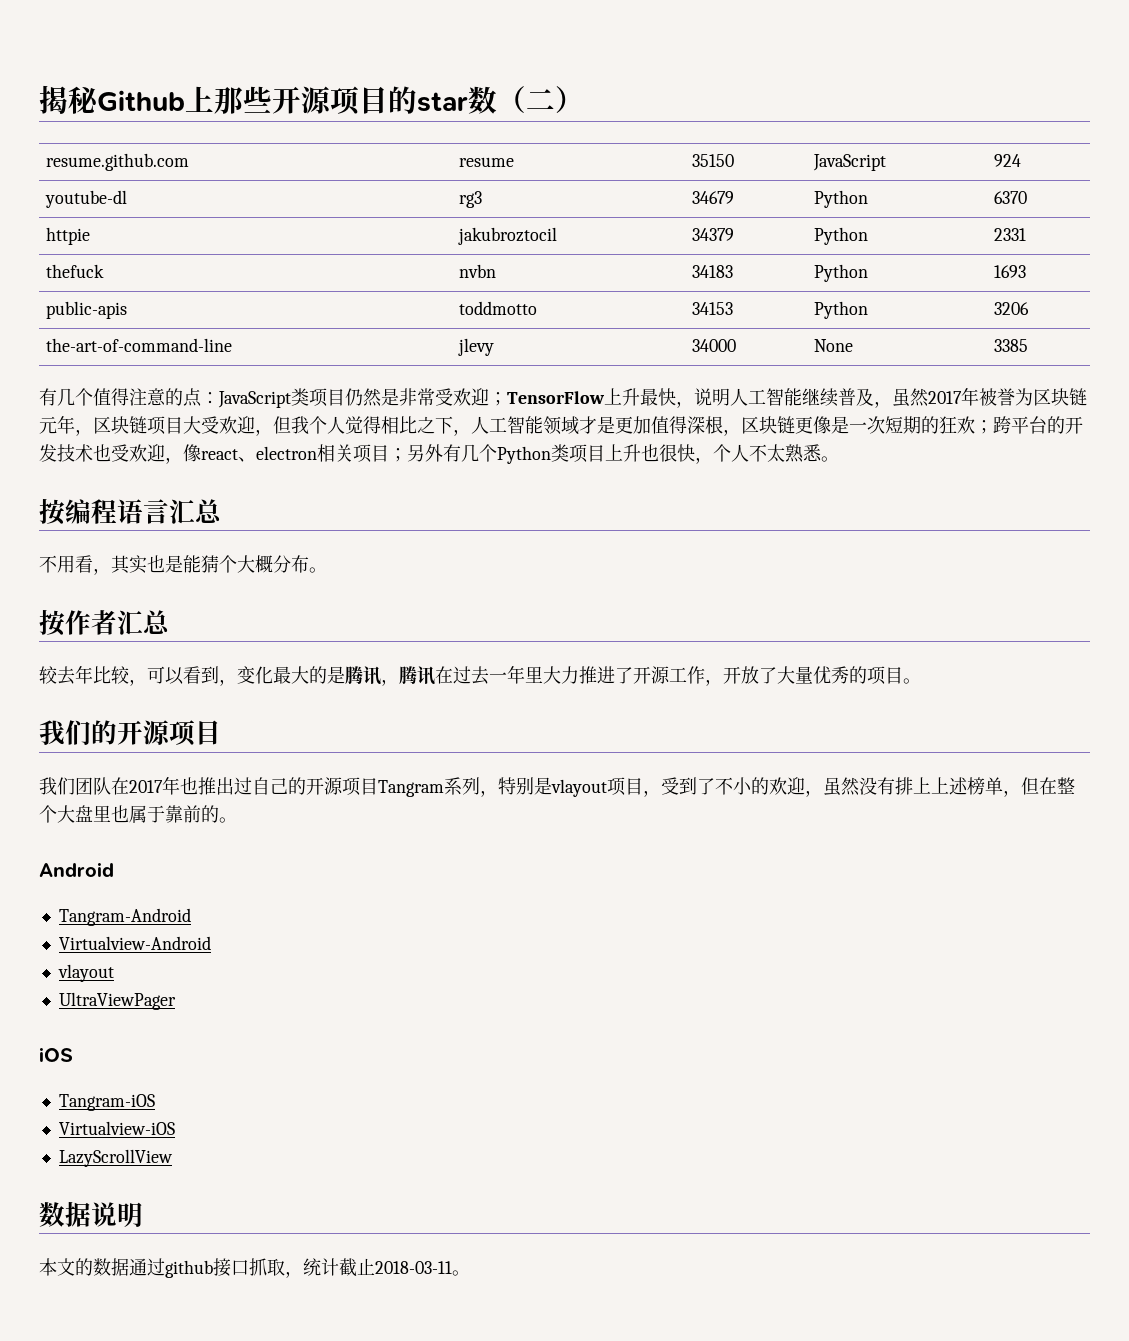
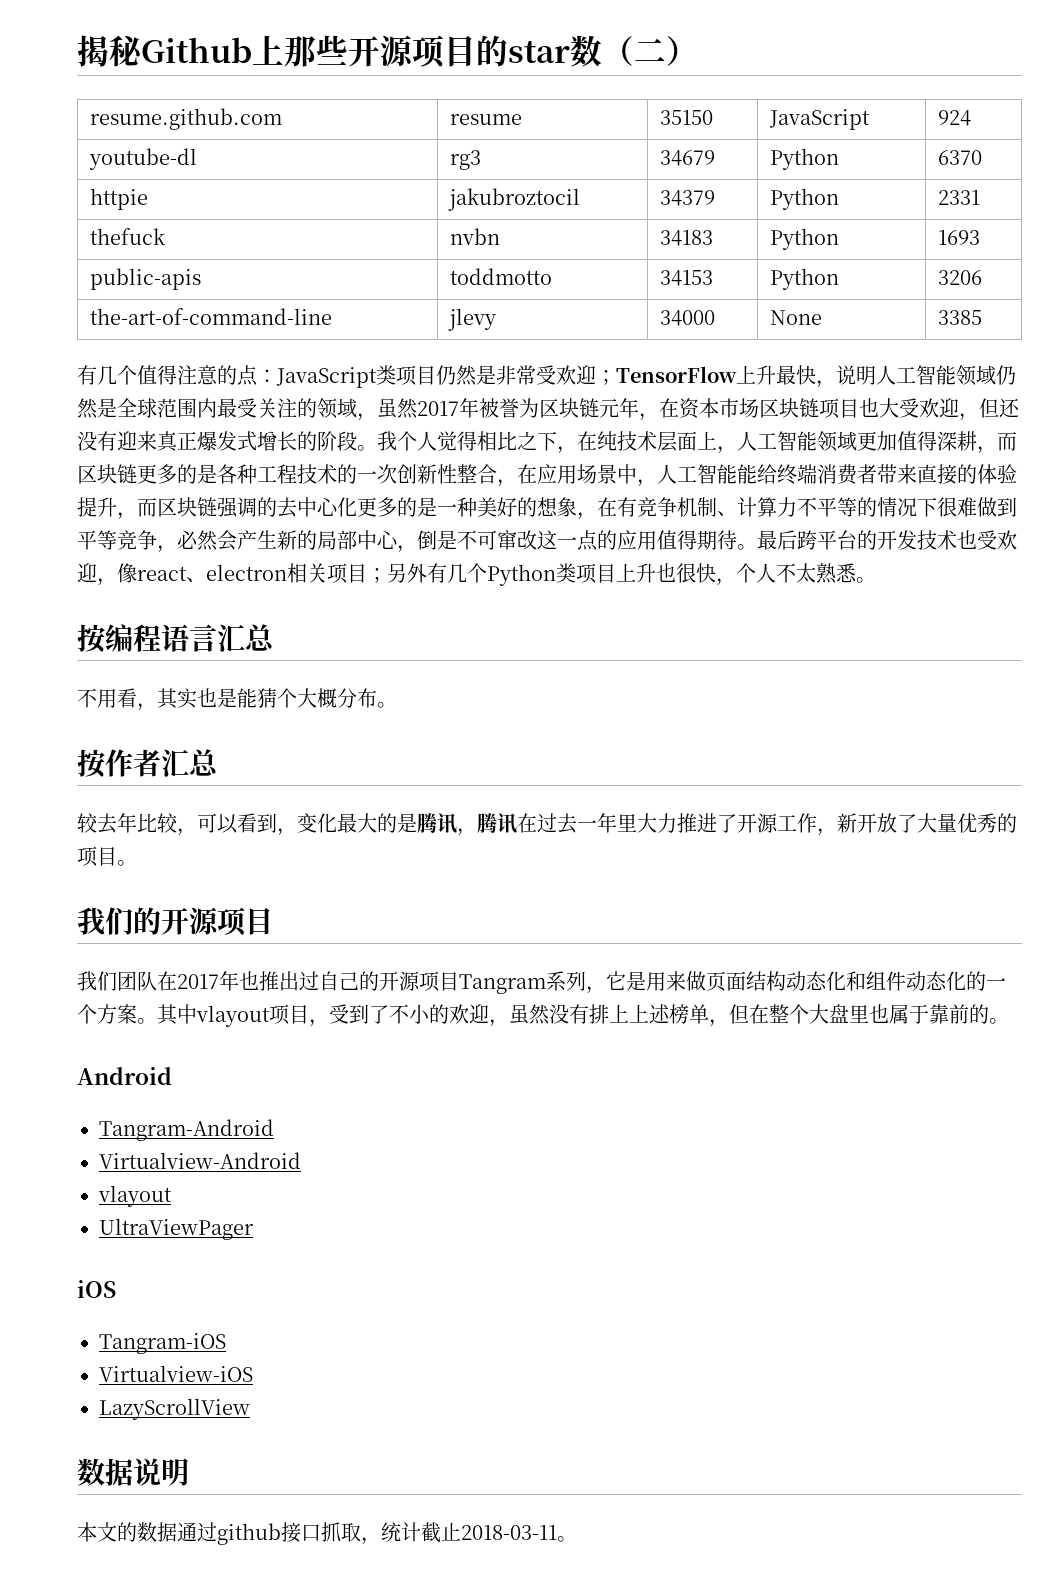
- TensorFlow上升最快，说明人工智能继续普及，虽然2017年被誉为区块链元年，区块链项目大受欢迎，但我个人觉得相比之下，人工智能领域才是更加值得深根，区块链更像是一次短期的狂欢；跨平台的开发技术也受欢迎，像react、electron相关项目；
+ TensorFlow上升最快，说明人工智能领域仍然是全球范围内最受关注的领域，虽然2017年被誉为区块链元年，在资本市场区块链项目也大受欢迎，但还没有迎来真正爆发式增长的阶段。我个人觉得相比之下，在纯技术层面上，人工智能领域更加值得深耕，而区块链更多的是各种工程技术的一次创新性整合，在应用场景中，人工智能能给终端消费者带来直接的体验提升，而区块链强调的去中心化更多的是一种美好的想象，在有竞争机制、计算力不平等的情况下很难做到平等竞争，必然会产生新的局部中心，倒是不可窜改这一点的应用值得期待。最后跨平台的开发技术也受欢迎，像react、electron相关项目；
- 较去年比较，可以看到，变化最大的是腾讯，腾讯在过去一年里大力推进了开源工作，开放了大量优秀的项目。
+ 较去年比较，可以看到，变化最大的是腾讯，腾讯在过去一年里大力推进了开源工作，新开放了大量优秀的项目。
- 我们团队在2017年也推出过自己的开源项目Tangram系列，特别是vlayout项目，受到了不小的欢迎，虽然没有排上上述榜单，但在整个大盘里也属于靠前的。
+ 我们团队在2017年也推出过自己的开源项目Tangram系列，它是用来做页面结构动态化和组件动态化的一个方案。其中vlayout项目，受到了不小的欢迎，虽然没有排上上述榜单，但在整个大盘里也属于靠前的。

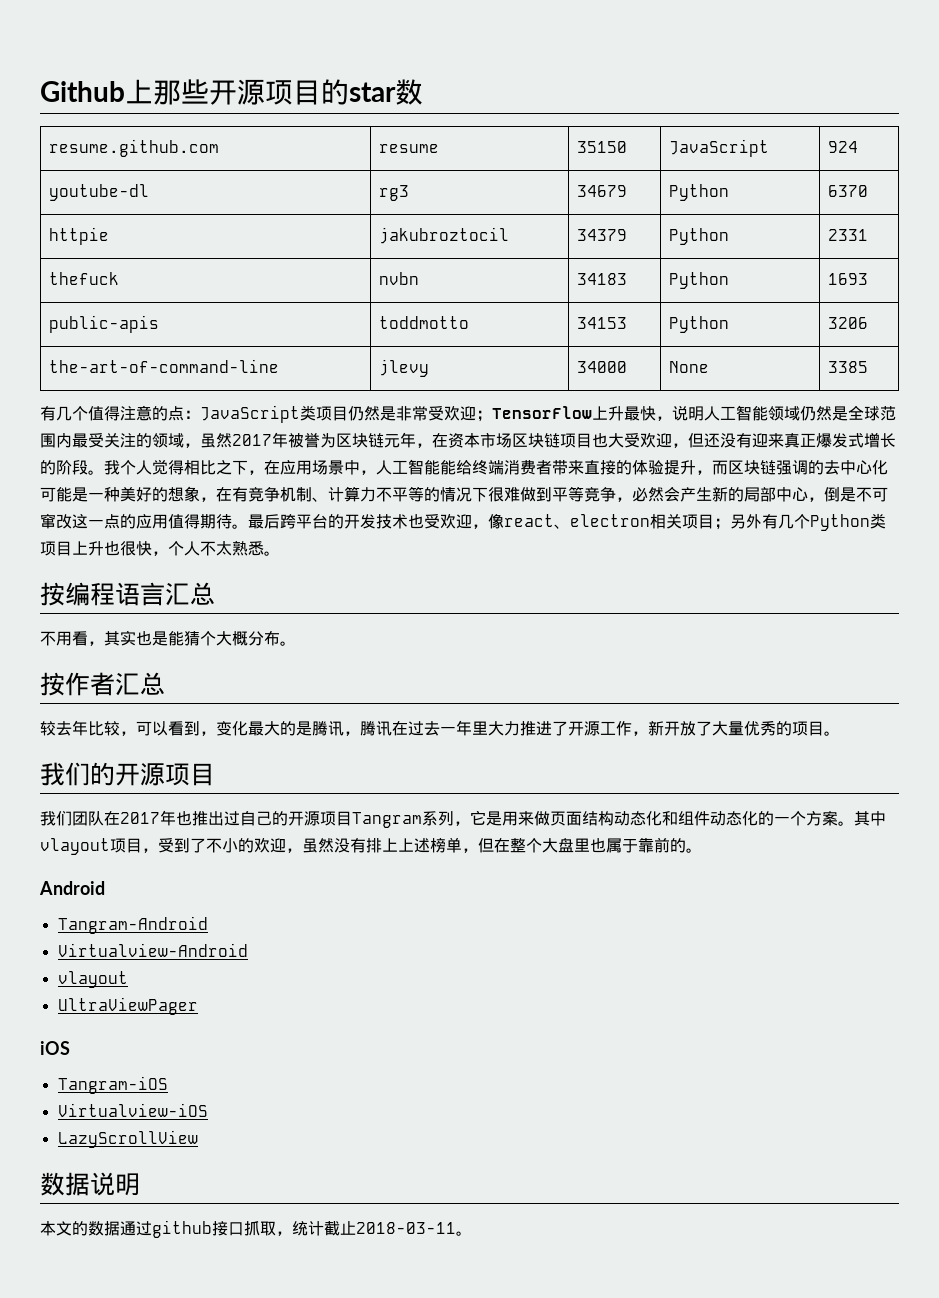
- 揭秘Github上那些开源项目的star数（二）
+ Github上那些开源项目的star数
- 我个人觉得相比之下，在纯技术层面上，人工智能领域更加值得深耕，而区块链更多的是各种工程技术的一次创新性整合，在应用场景中，人工智能能给终端消费者带来直接的体验提升，而区块链强调的去中心化更多的是一种美好的想象，在有竞争机制、计算力不平等的情况下很难做到平等竞争，必然会产生新的局部中心，倒是不可窜改这一点的应用值得期待。
+ 我个人觉得相比之下，在应用场景中，人工智能能给终端消费者带来直接的体验提升，而区块链强调的去中心化可能是一种美好的想象，在有竞争机制、计算力不平等的情况下很难做到平等竞争，必然会产生新的局部中心，倒是不可窜改这一点的应用值得期待。

